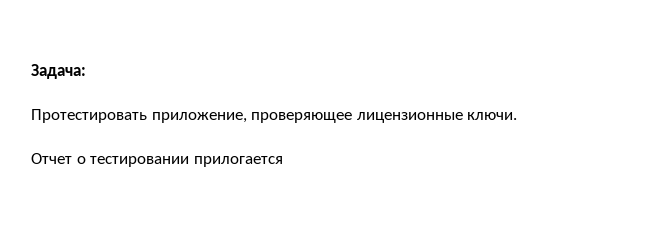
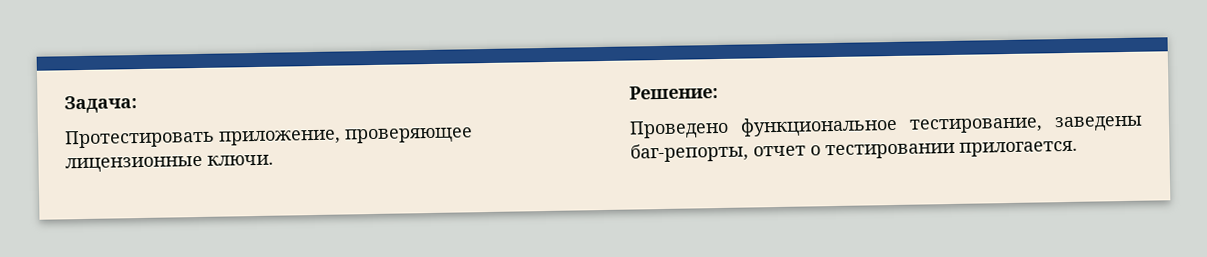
- Отчет о тестировании прилогается
+ Решение:
+ Проведено функциональное тестирование, заведены баг-репорты, отчет о тестировании прилогается.

